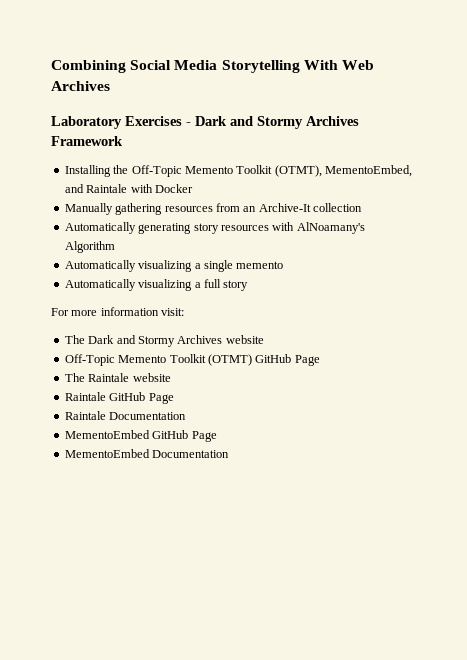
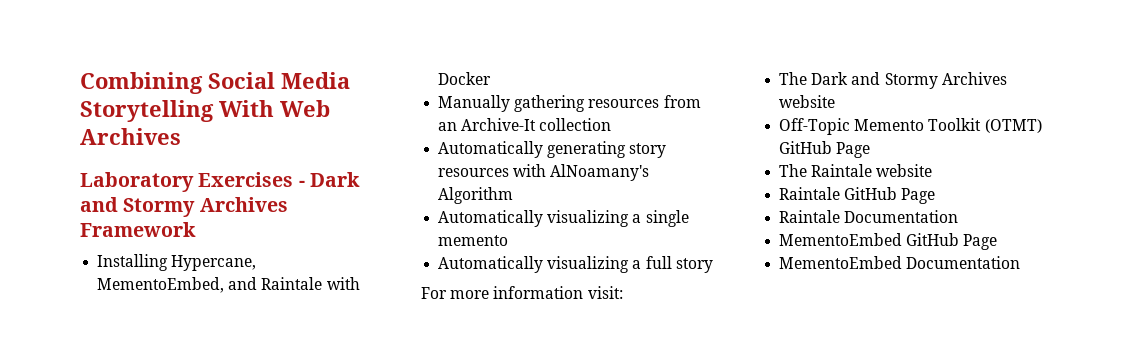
- Installing the Off-Topic Memento Toolkit (OTMT), MementoEmbed, and Raintale with Docker
+ Installing Hypercane, MementoEmbed, and Raintale with Docker

